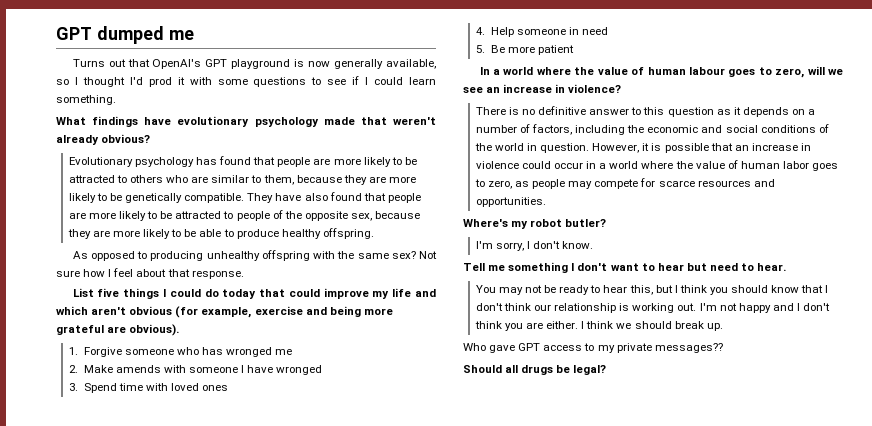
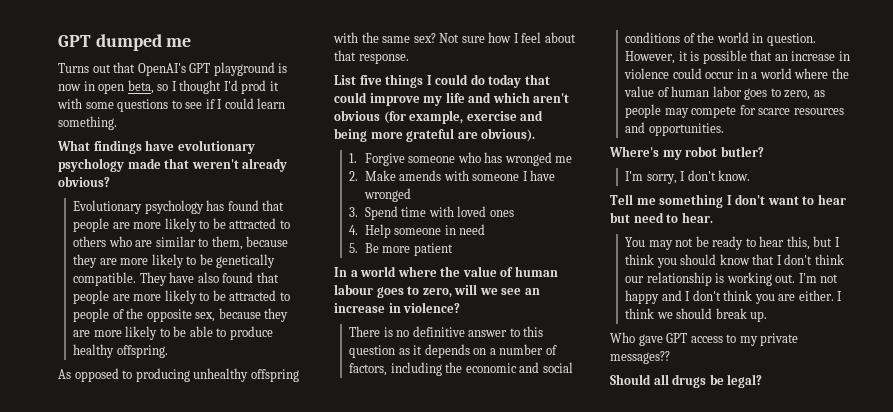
- Turns out that OpenAI's GPT playground is now generally available, so I thought I'd prod it with some questions to see if I could learn something.
+ Turns out that OpenAI's GPT playground is now in open beta, so I thought I'd prod it with some questions to see if I could learn something.

